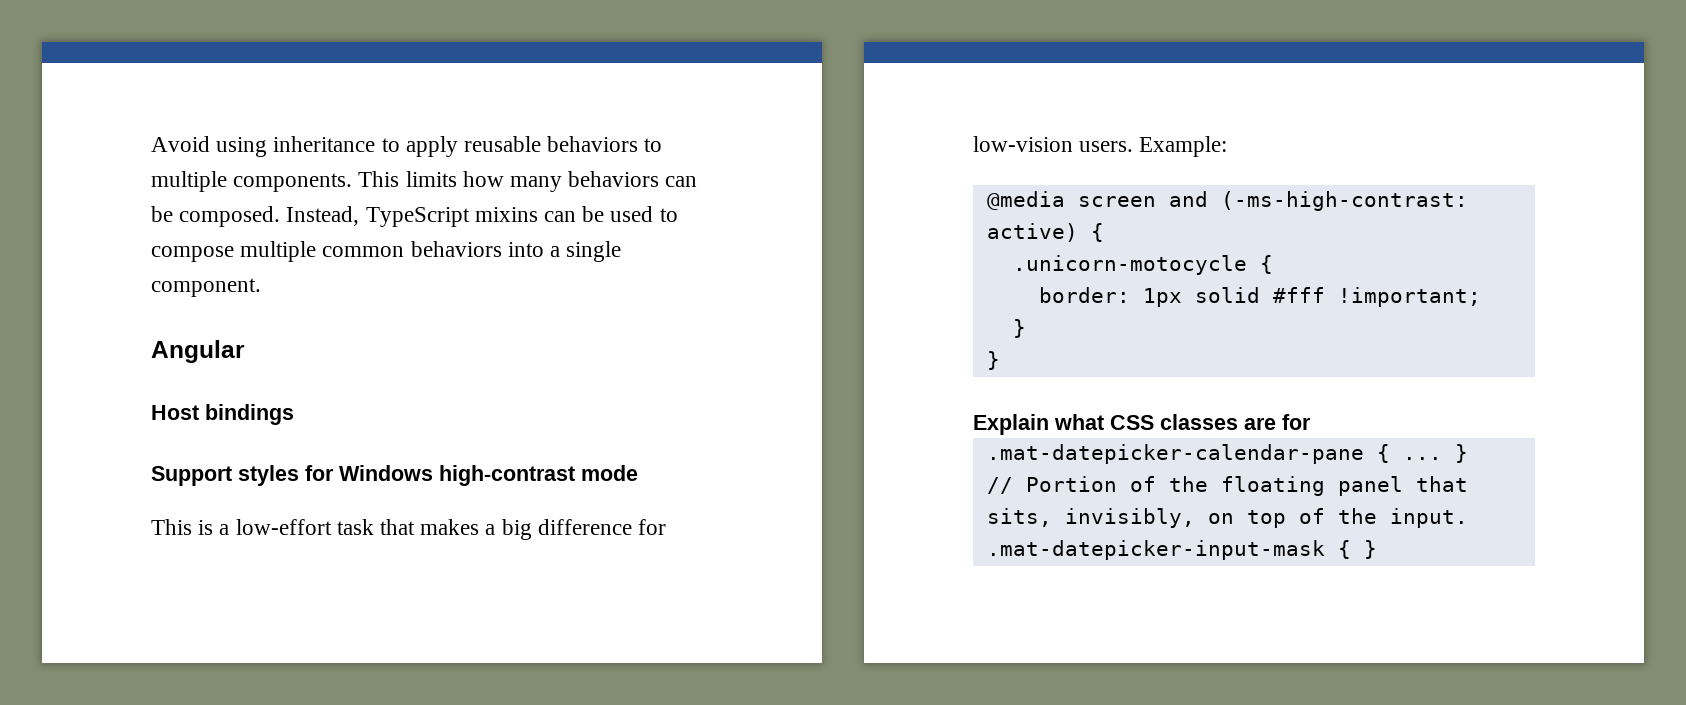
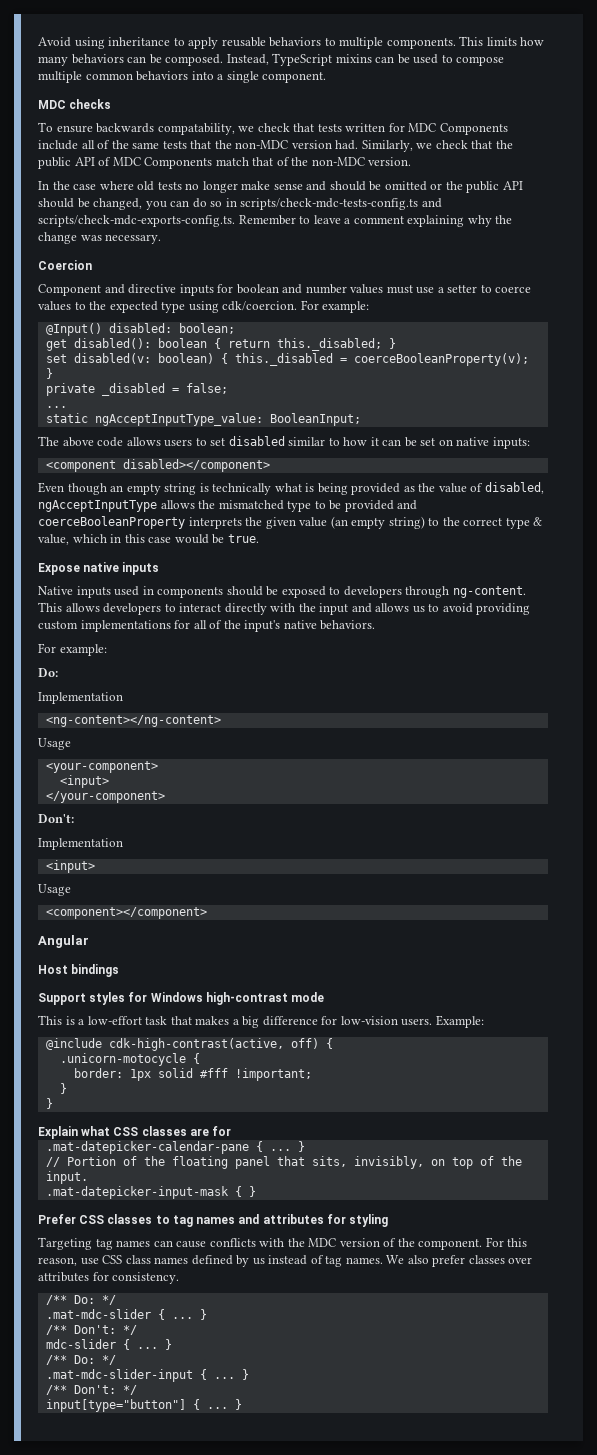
+ MDC checks
+ To ensure backwards compatability, we check that tests written for MDC Components include all of the same tests that the non-MDC version had. Similarly, we check that the public API of MDC Components match that of the non-MDC version.
+ In the case where old tests no longer make sense and should be omitted or the public API should be changed, you can do so in scripts/check-mdc-tests-config.ts and scripts/check-mdc-exports-config.ts. Remember to leave a comment explaining why the change was necessary.
+ Coercion
+ Component and directive inputs for boolean and number values must use a setter to coerce values to the expected type using cdk/coercion. For example:
+ @Input() disabled: boolean;
+ get disabled(): boolean { return this._disabled; }
+ set disabled(v: boolean) { this._disabled = coerceBooleanProperty(v); }
+ private _disabled = false;
+ ...
+ static ngAcceptInputType_value: BooleanInput;
+ The above code allows users to set disabled similar to how it can be set on native inputs:
+ <component disabled></component>
+ Even though an empty string is technically what is being provided as the value of disabled, ngAcceptInputType allows the mismatched type to be provided and coerceBooleanProperty interprets the given value (an empty string) to the correct type & value, which in this case would be true.
+ Expose native inputs
+ Native inputs used in components should be exposed to developers through ng-content. This allows developers to interact directly with the input and allows us to avoid providing custom implementations for all of the input's native behaviors.
+ For example:
+ Do:
+ Implementation
+ <ng-content></ng-content>
+ Usage
+ <your-component>
+ <input>
+ </your-component>
+ Don't:
+ Implementation
+ <input>
+ Usage
+ <component></component>
- @media screen and (-ms-high-contrast: active) {
+ @include cdk-high-contrast(active, off) {
+ Prefer CSS classes to tag names and attributes for styling
+ Targeting tag names can cause conflicts with the MDC version of the component. For this reason, use CSS class names defined by us instead of tag names. We also prefer classes over attributes for consistency.
+ /** Do: */
+ .mat-mdc-slider { ... }
+ /** Don't: */
+ mdc-slider { ... }
+ /** Do: */
+ .mat-mdc-slider-input { ... }
+ /** Don't: */
+ input[type="button"] { ... }

